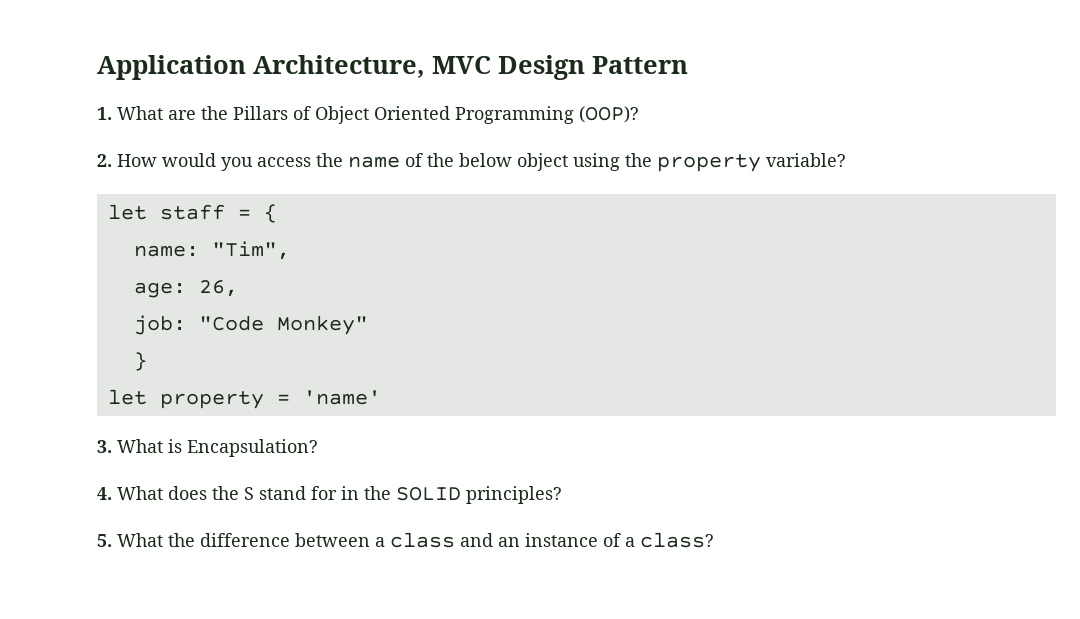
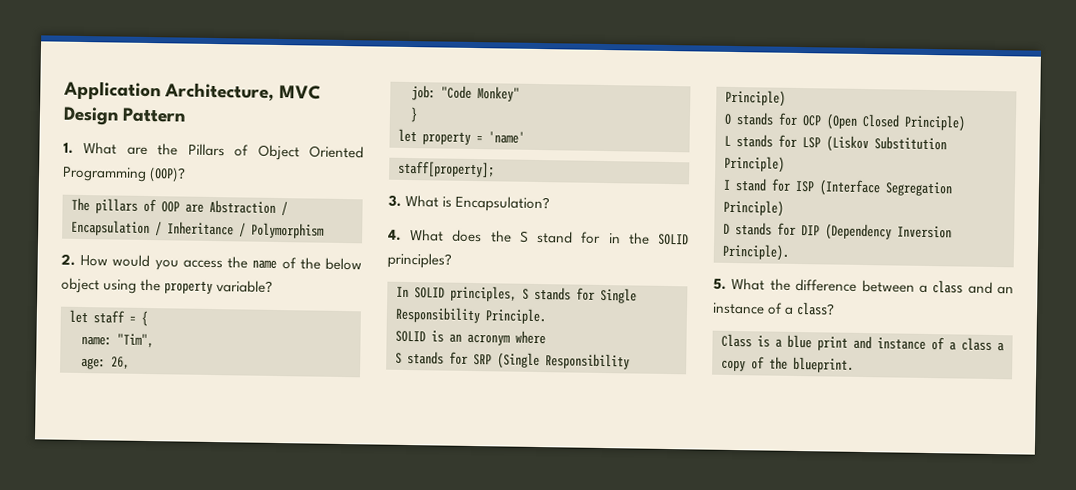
+ The pillars of OOP are Abstraction / Encapsulation / Inheritance / Polymorphism
+ staff[property];
+ In SOLID principles, S stands for Single Responsibility Principle.
+ SOLID is an acronym where
+ S stands for SRP (Single Responsibility Principle)
+ O stands for OCP (Open Closed Principle)
+ L stands for LSP (Liskov Substitution Principle)
+ I stand for ISP (Interface Segregation Principle)
+ D stands for DIP (Dependency Inversion Principle).
+ Class is a blue print and instance of a class a copy of the blueprint.

